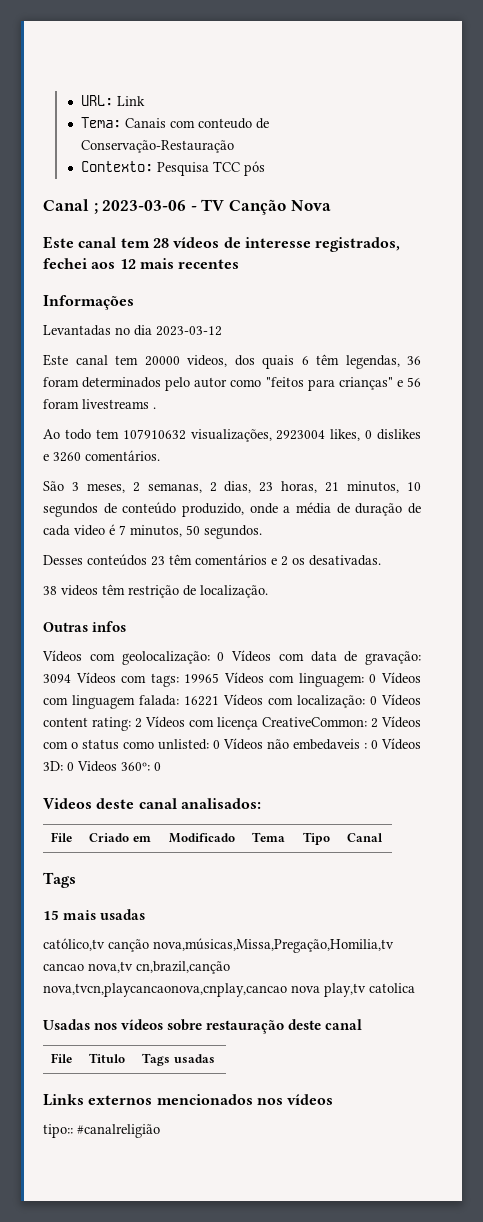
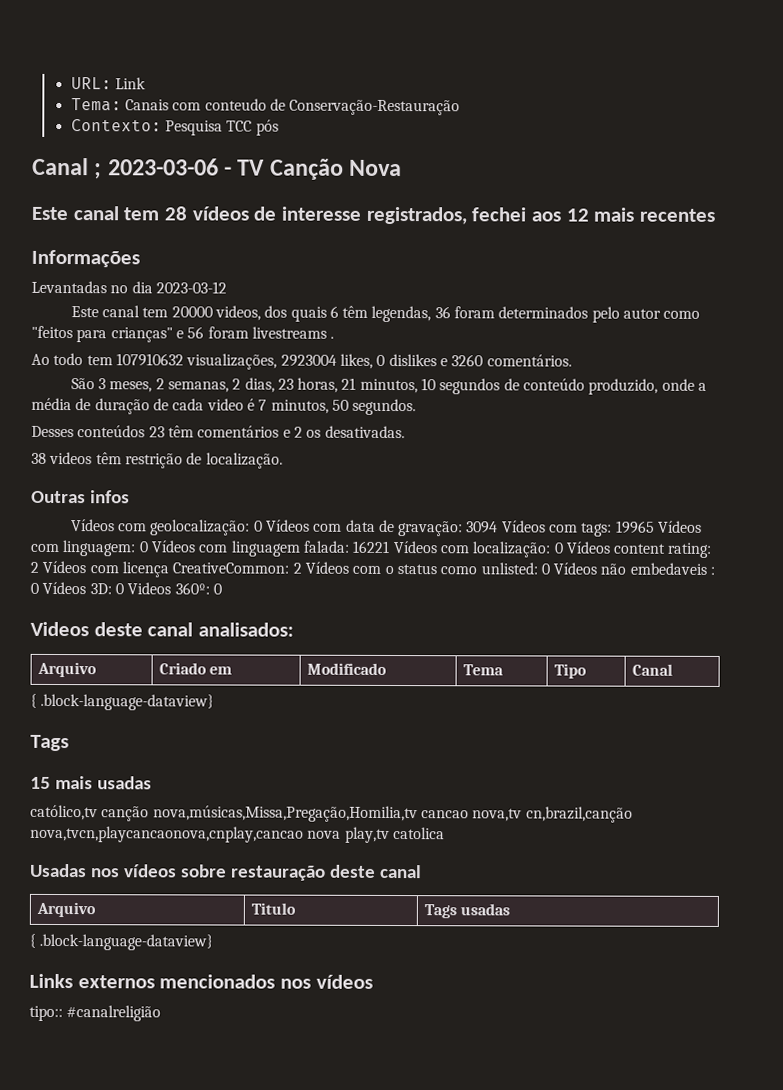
- File | Criado em | Modificado | Tema | Tipo | Canal
+ Arquivo | Criado em | Modificado | Tema | Tipo | Canal
+ { .block-language-dataview}
- File | Titulo | Tags usadas
+ Arquivo | Titulo | Tags usadas
+ { .block-language-dataview}

